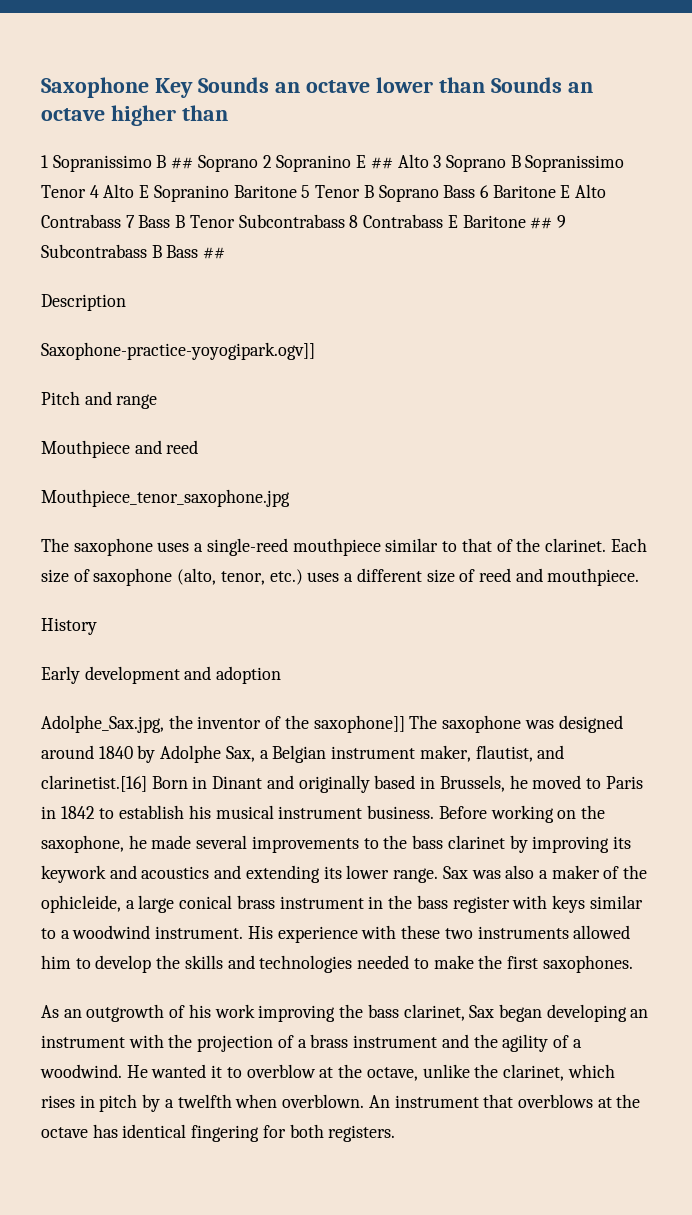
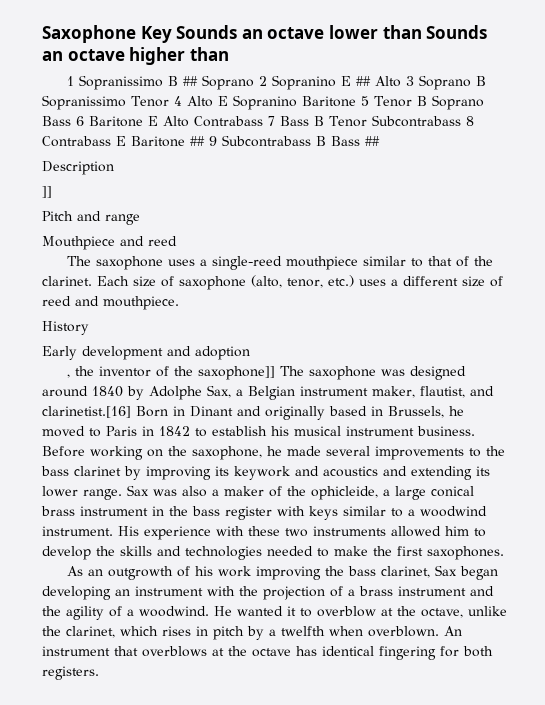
- Saxophone-practice-yoyogipark.ogv]]
+ ]]
- Mouthpiece_tenor_saxophone.jpg
- Adolphe_Sax.jpg, the inventor of the saxophone]] The saxophone was designed around 1840 by Adolphe Sax, a Belgian instrument maker, flautist, and clarinetist.[16] Born in Dinant and originally based in Brussels, he moved to Paris in 1842 to establish his musical instrument business.
+ , the inventor of the saxophone]] The saxophone was designed around 1840 by Adolphe Sax, a Belgian instrument maker, flautist, and clarinetist.[16] Born in Dinant and originally based in Brussels, he moved to Paris in 1842 to establish his musical instrument business.

